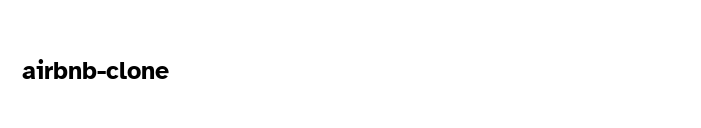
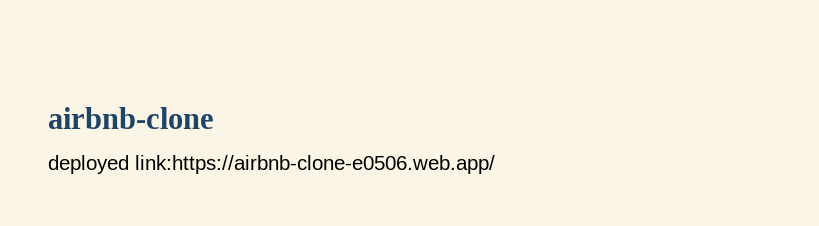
+ deployed link:https://airbnb-clone-e0506.web.app/

